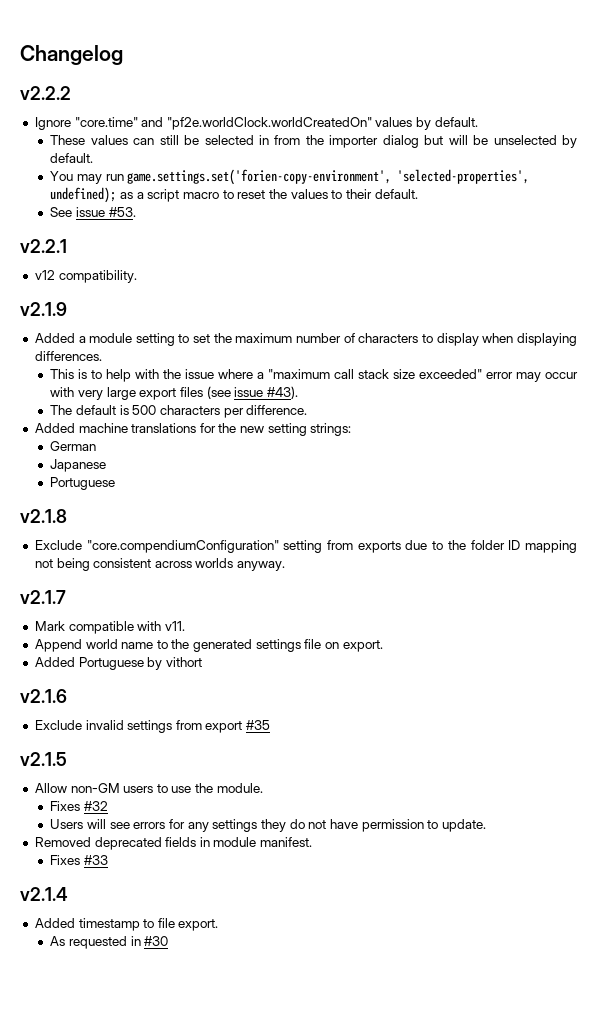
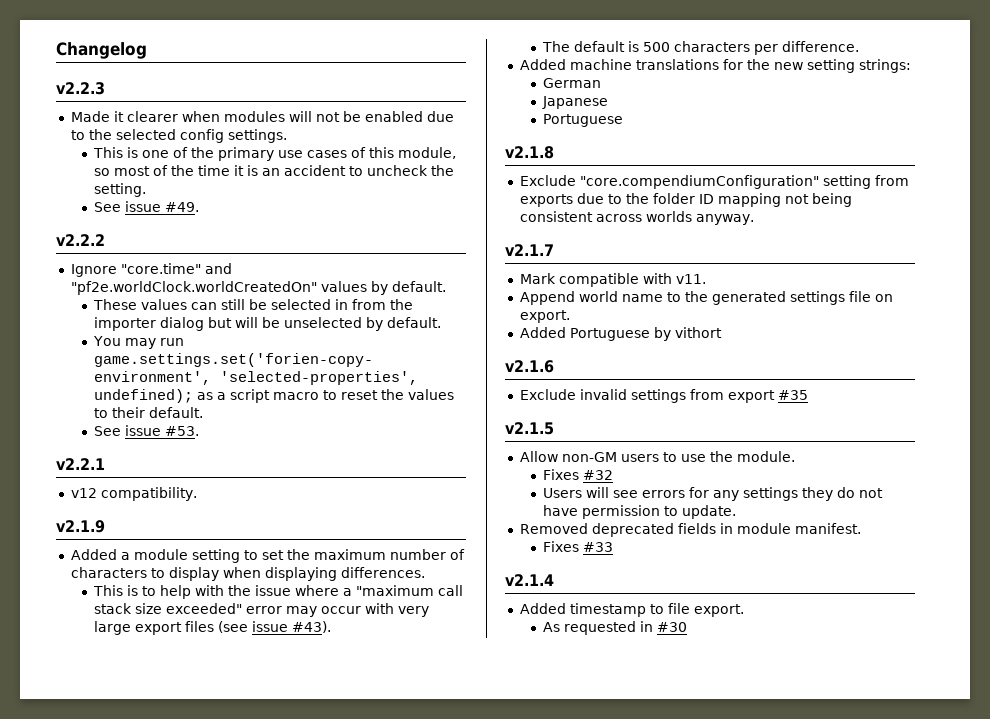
+ v2.2.3
+ Made it clearer when modules will not be enabled due to the selected config settings.
+ This is one of the primary use cases of this module, so most of the time it is an accident to uncheck the setting.
+ See issue #49.

